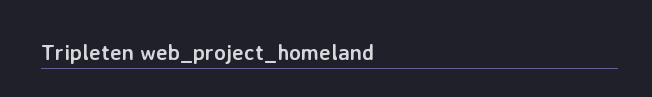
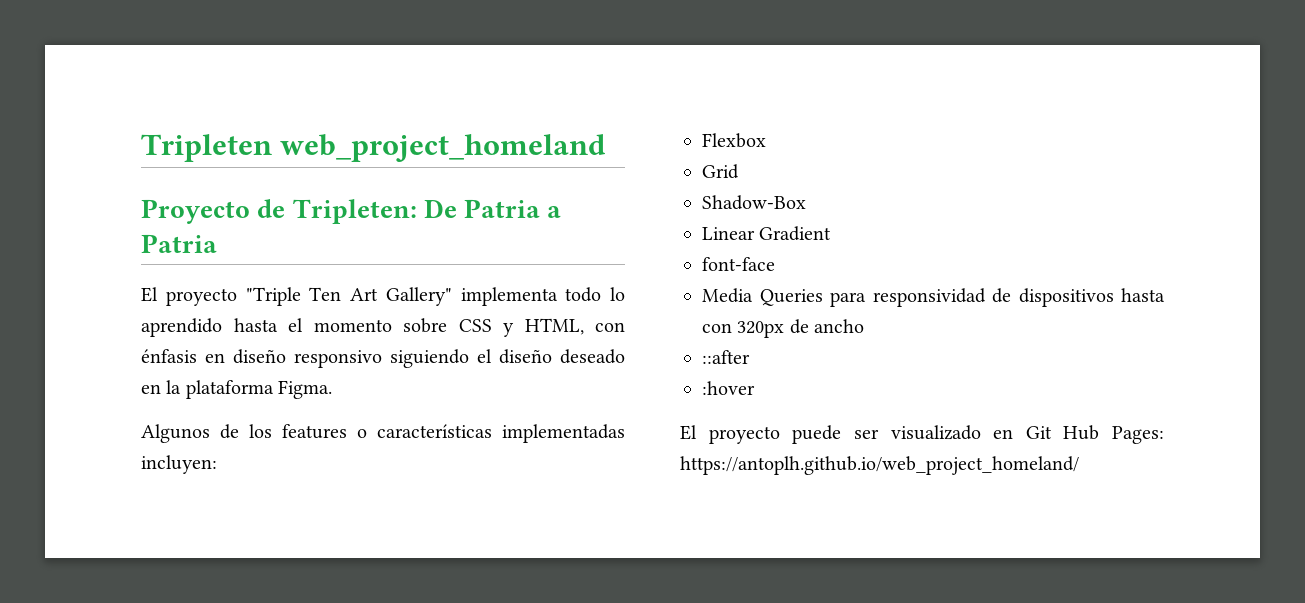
+ Proyecto de Tripleten: De Patria a Patria
+ El proyecto "Triple Ten Art Gallery" implementa todo lo aprendido hasta el momento sobre CSS y HTML, con énfasis en diseño responsivo siguiendo el diseño deseado en la plataforma Figma.
+ Algunos de los features o características implementadas incluyen:
+ Flexbox
+ Grid
+ Shadow-Box
+ Linear Gradient
+ font-face
+ Media Queries para responsividad de dispositivos hasta con 320px de ancho
+ ::after
+ :hover
+ El proyecto puede ser visualizado en Git Hub Pages: https://antoplh.github.io/web_project_homeland/

